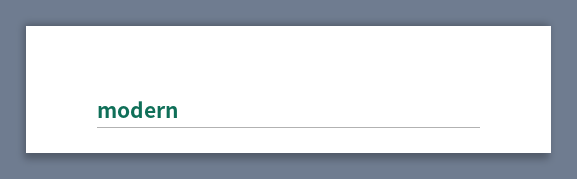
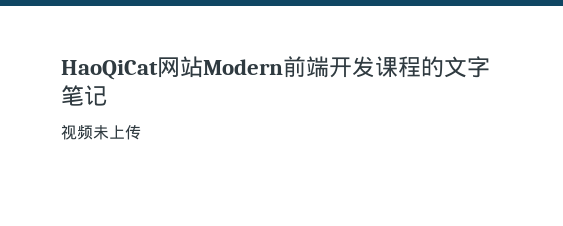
- modern
+ HaoQiCat网站Modern前端开发课程的文字笔记
+ 视频未上传

